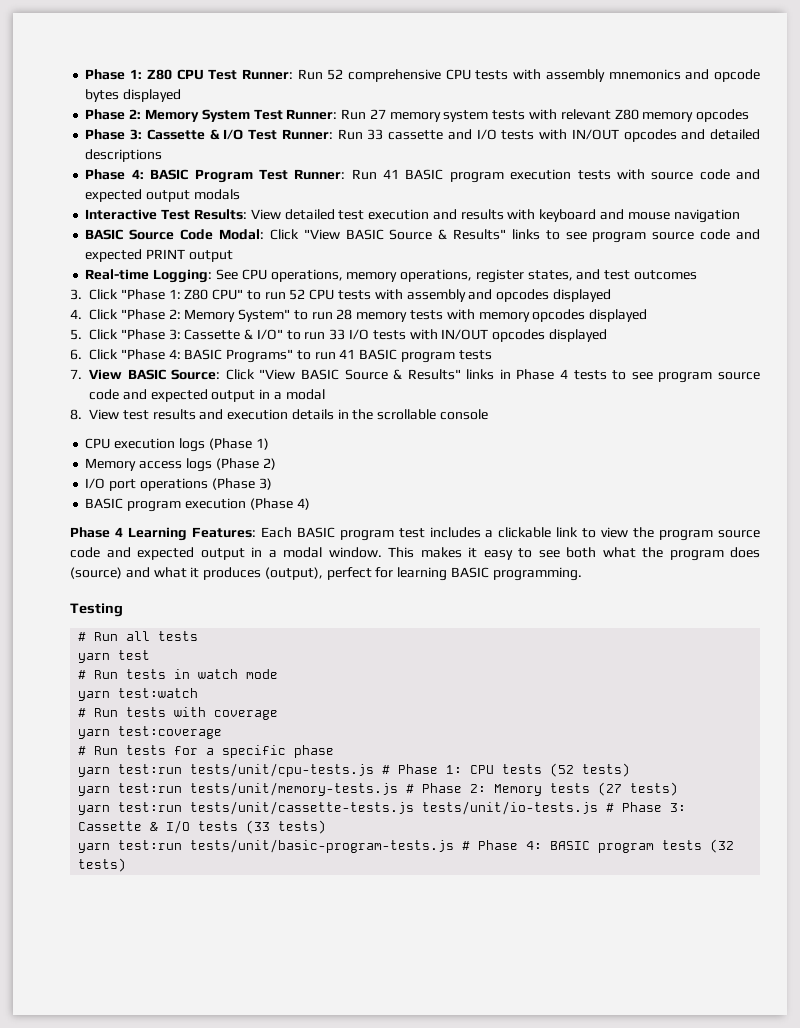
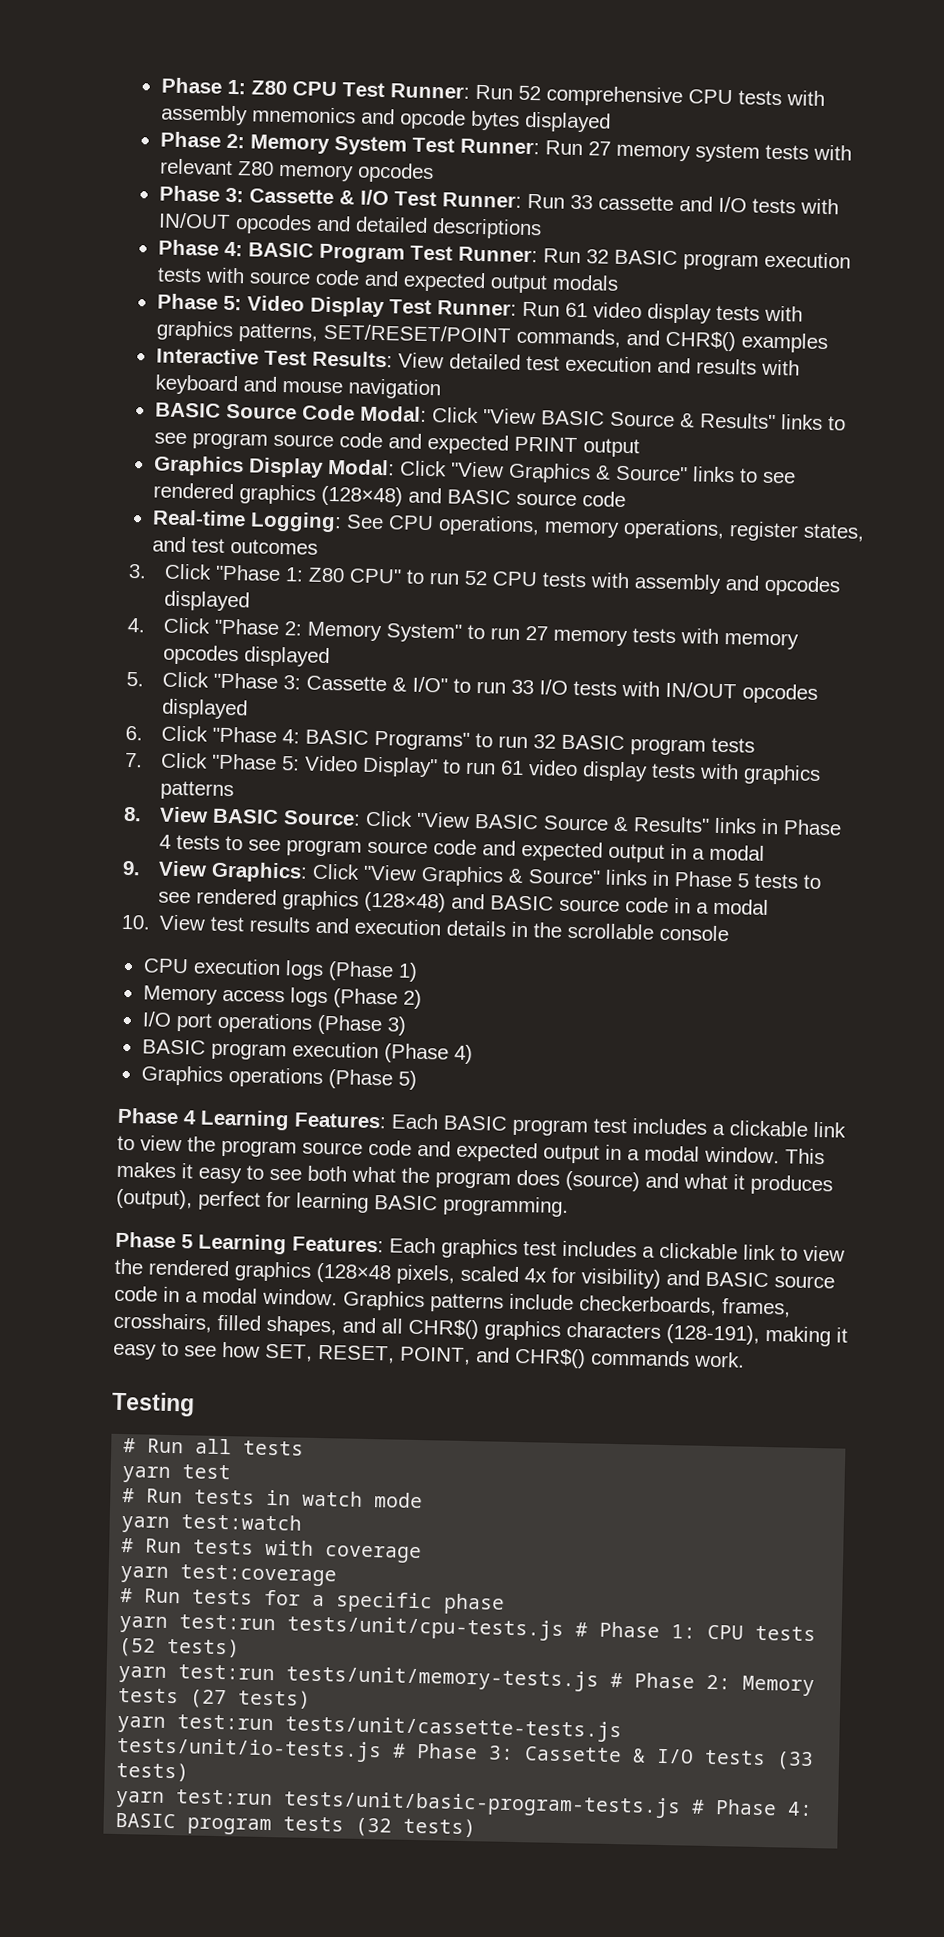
- Phase 4: BASIC Program Test Runner: Run 41 BASIC program execution tests with source code and expected output modals
+ Phase 4: BASIC Program Test Runner: Run 32 BASIC program execution tests with source code and expected output modals
+ Phase 5: Video Display Test Runner: Run 61 video display tests with graphics patterns, SET/RESET/POINT commands, and CHR$() examples
+ Graphics Display Modal: Click "View Graphics & Source" links to see rendered graphics (128×48) and BASIC source code
- 4. Click "Phase 2: Memory System" to run 28 memory tests with memory opcodes displayed
+ 4. Click "Phase 2: Memory System" to run 27 memory tests with memory opcodes displayed
- 6. Click "Phase 4: BASIC Programs" to run 41 BASIC program tests
+ 6. Click "Phase 4: BASIC Programs" to run 32 BASIC program tests
- 7. View BASIC Source: Click "View BASIC Source & Results" links in Phase 4 tests to see program source code and expected output in a modal
+ 7. Click "Phase 5: Video Display" to run 61 video display tests with graphics patterns
+ 8. View BASIC Source: Click "View BASIC Source & Results" links in Phase 4 tests to see program source code and expected output in a modal
- 8. View test results and execution details in the scrollable console
+ 9. View Graphics: Click "View Graphics & Source" links in Phase 5 tests to see rendered graphics (128×48) and BASIC source code in a modal
+ 10. View test results and execution details in the scrollable console
+ Graphics operations (Phase 5)
+ Phase 5 Learning Features: Each graphics test includes a clickable link to view the rendered graphics (128×48 pixels, scaled 4x for visibility) and BASIC source code in a modal window. Graphics patterns include checkerboards, frames, crosshairs, filled shapes, and all CHR$() graphics characters (128-191), making it easy to see how SET, RESET, POINT, and CHR$() commands work.

